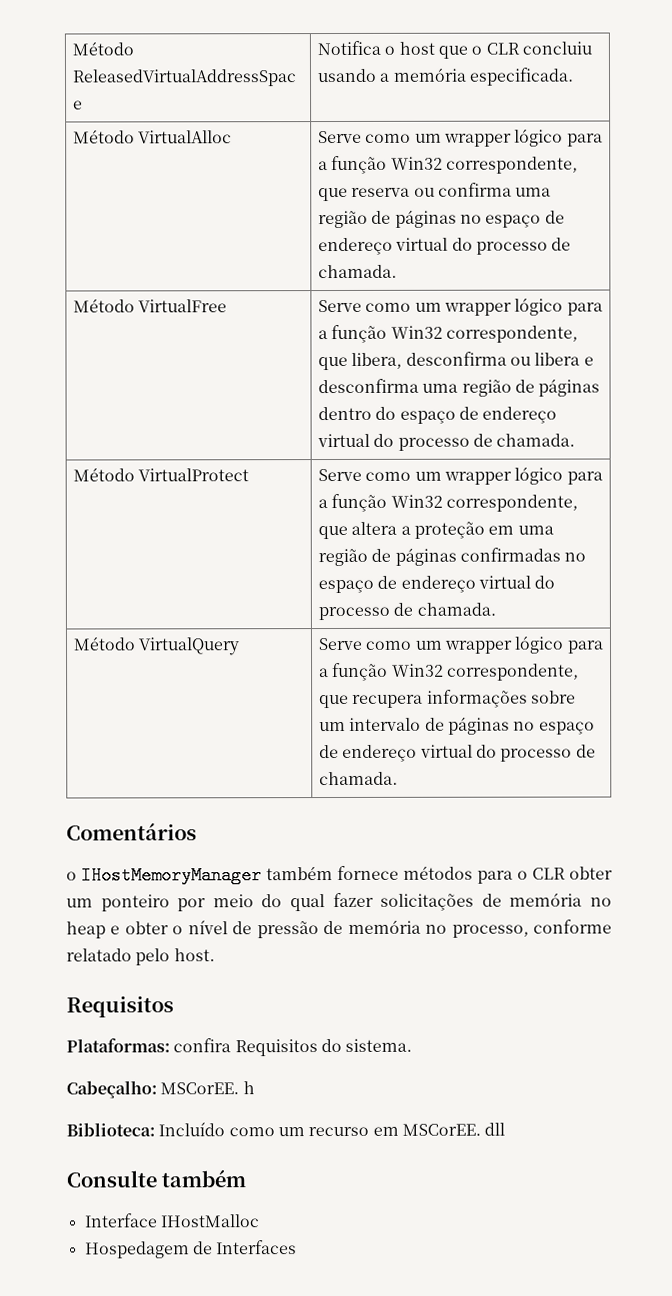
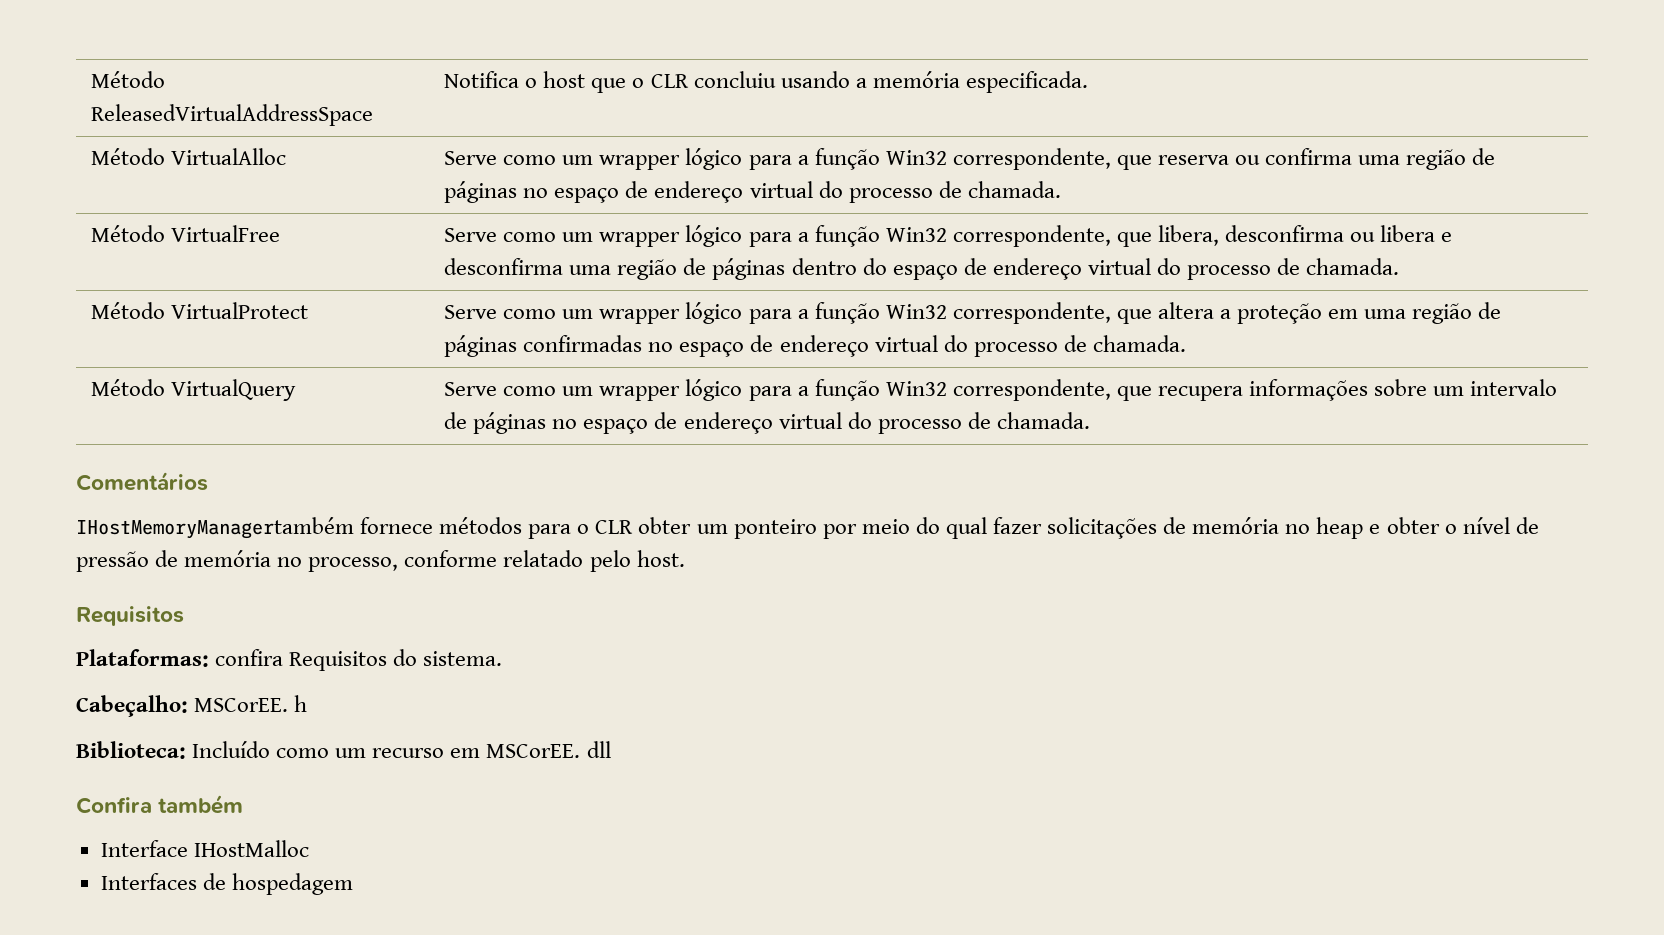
- o IHostMemoryManager também fornece métodos para o CLR obter um ponteiro por meio do qual fazer solicitações de memória no heap e obter o nível de pressão de memória no processo, conforme relatado pelo host.
+ IHostMemoryManagertambém fornece métodos para o CLR obter um ponteiro por meio do qual fazer solicitações de memória no heap e obter o nível de pressão de memória no processo, conforme relatado pelo host.
- Consulte também
+ Confira também
- Hospedagem de Interfaces
+ Interfaces de hospedagem

